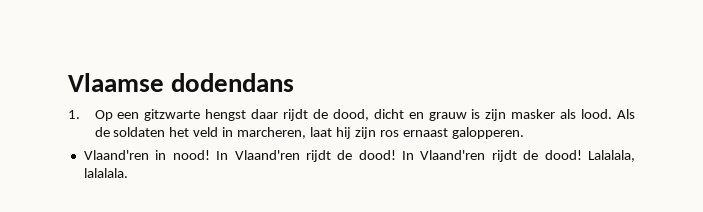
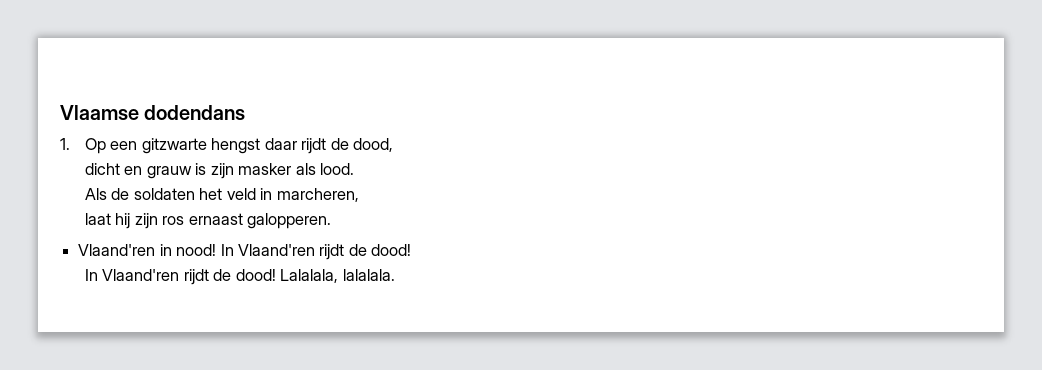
- 1. Op een gitzwarte hengst daar rijdt de dood, dicht en grauw is zijn masker als lood. Als de soldaten het veld in marcheren, laat hij zijn ros ernaast galopperen.
+ 1. Op een gitzwarte hengst daar rijdt de dood,
+ dicht en grauw is zijn masker als lood.
+ Als de soldaten het veld in marcheren,
+ laat hij zijn ros ernaast galopperen.
- Vlaand'ren in nood! In Vlaand'ren rijdt de dood! In Vlaand'ren rijdt de dood!
+ Vlaand'ren in nood! In Vlaand'ren rijdt de dood!
+ In Vlaand'ren rijdt de dood!

